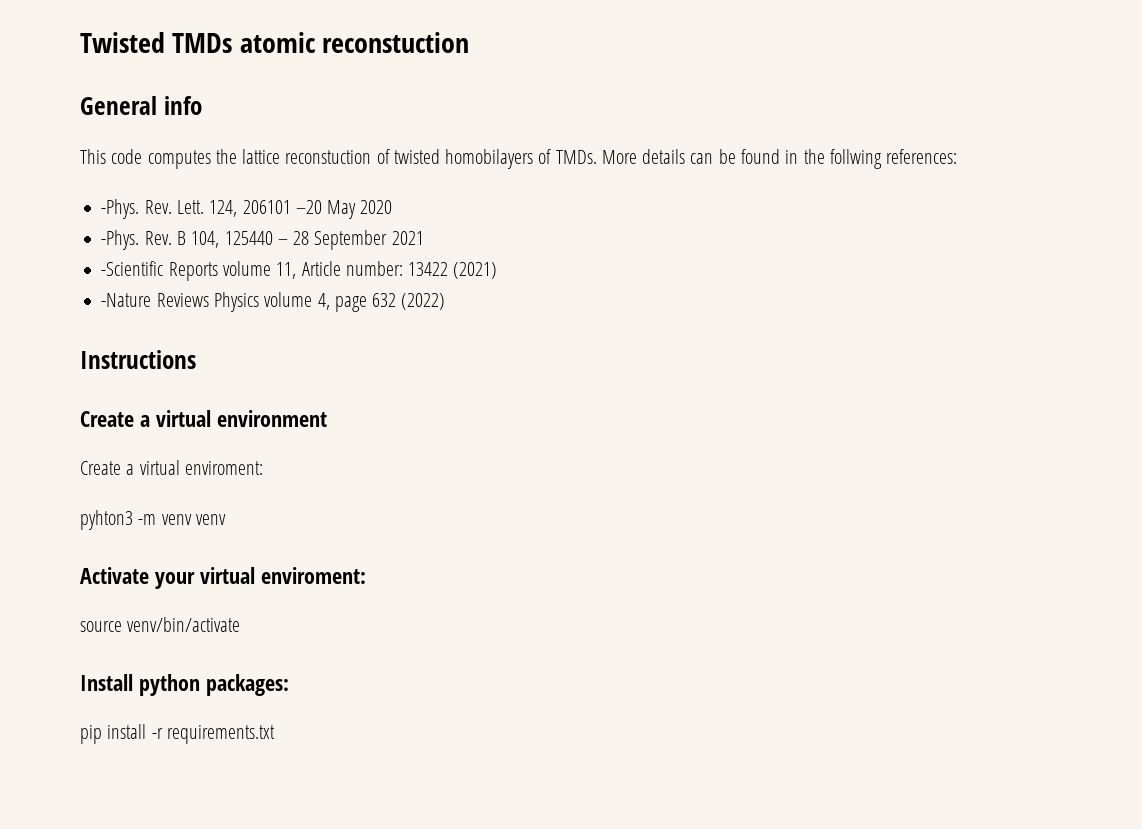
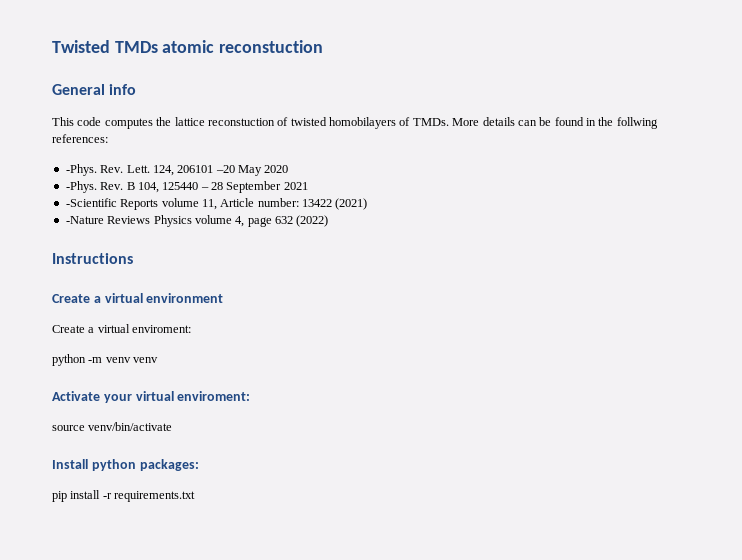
- pyhton3 -m venv venv
+ python -m venv venv

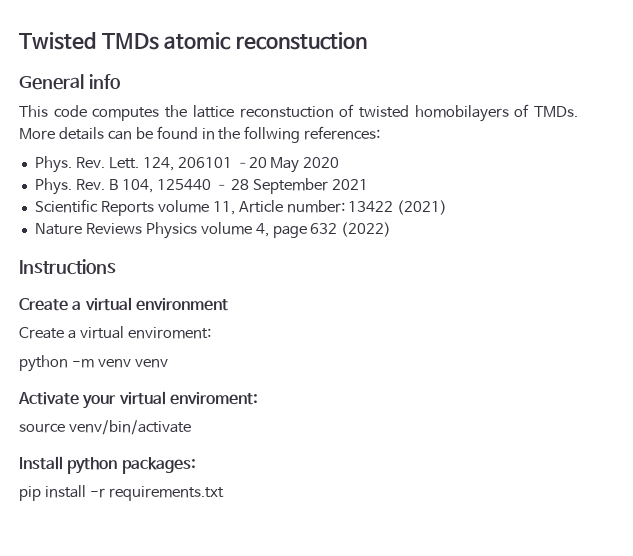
  More details can be found in the follwing references:
- -Phys.
+ Phys.
  124, 206101 –20 May 2020
- -Phys.
+ Phys.
- -Scientific Reports volume 11, Article number: 13422 (2021)
+ Scientific Reports volume 11, Article number: 13422 (2021)
- -Nature Reviews Physics volume 4, page 632 (2022)
+ Nature Reviews Physics volume 4, page 632 (2022)

